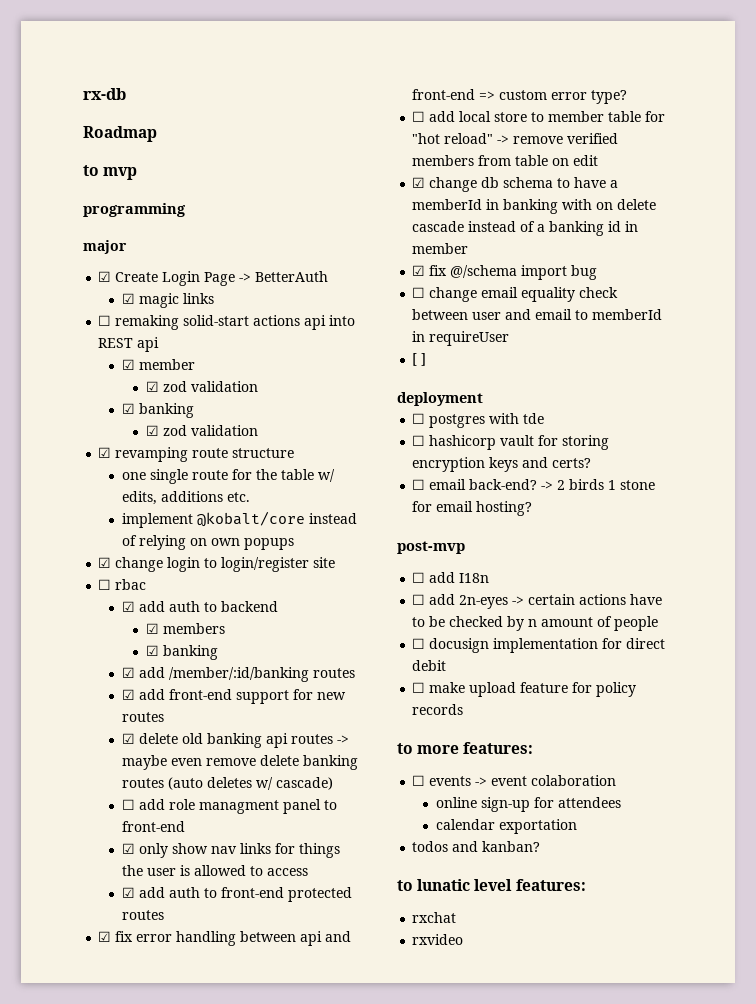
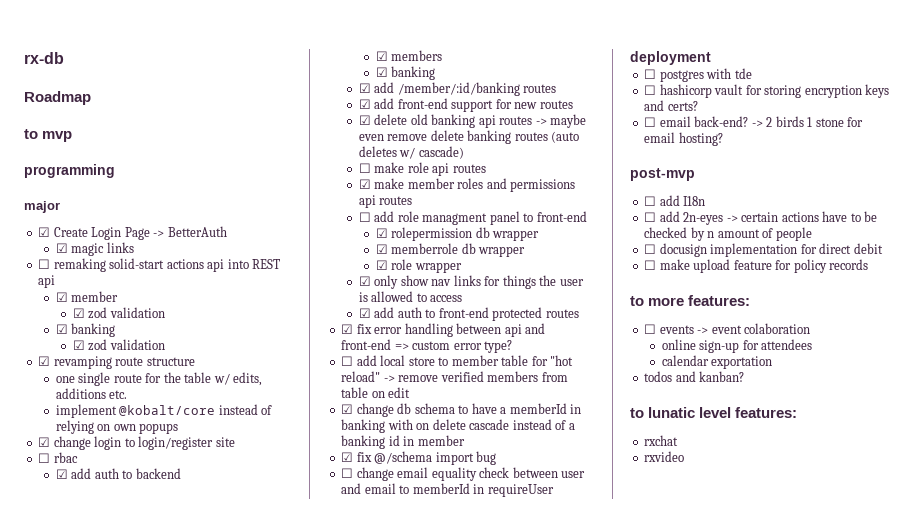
+ ☐ make role api routes
+ ☑ make member roles and permissions api routes
+ ☑ rolepermission db wrapper
+ ☑ memberrole db wrapper
+ ☑ role wrapper
- [ ]

